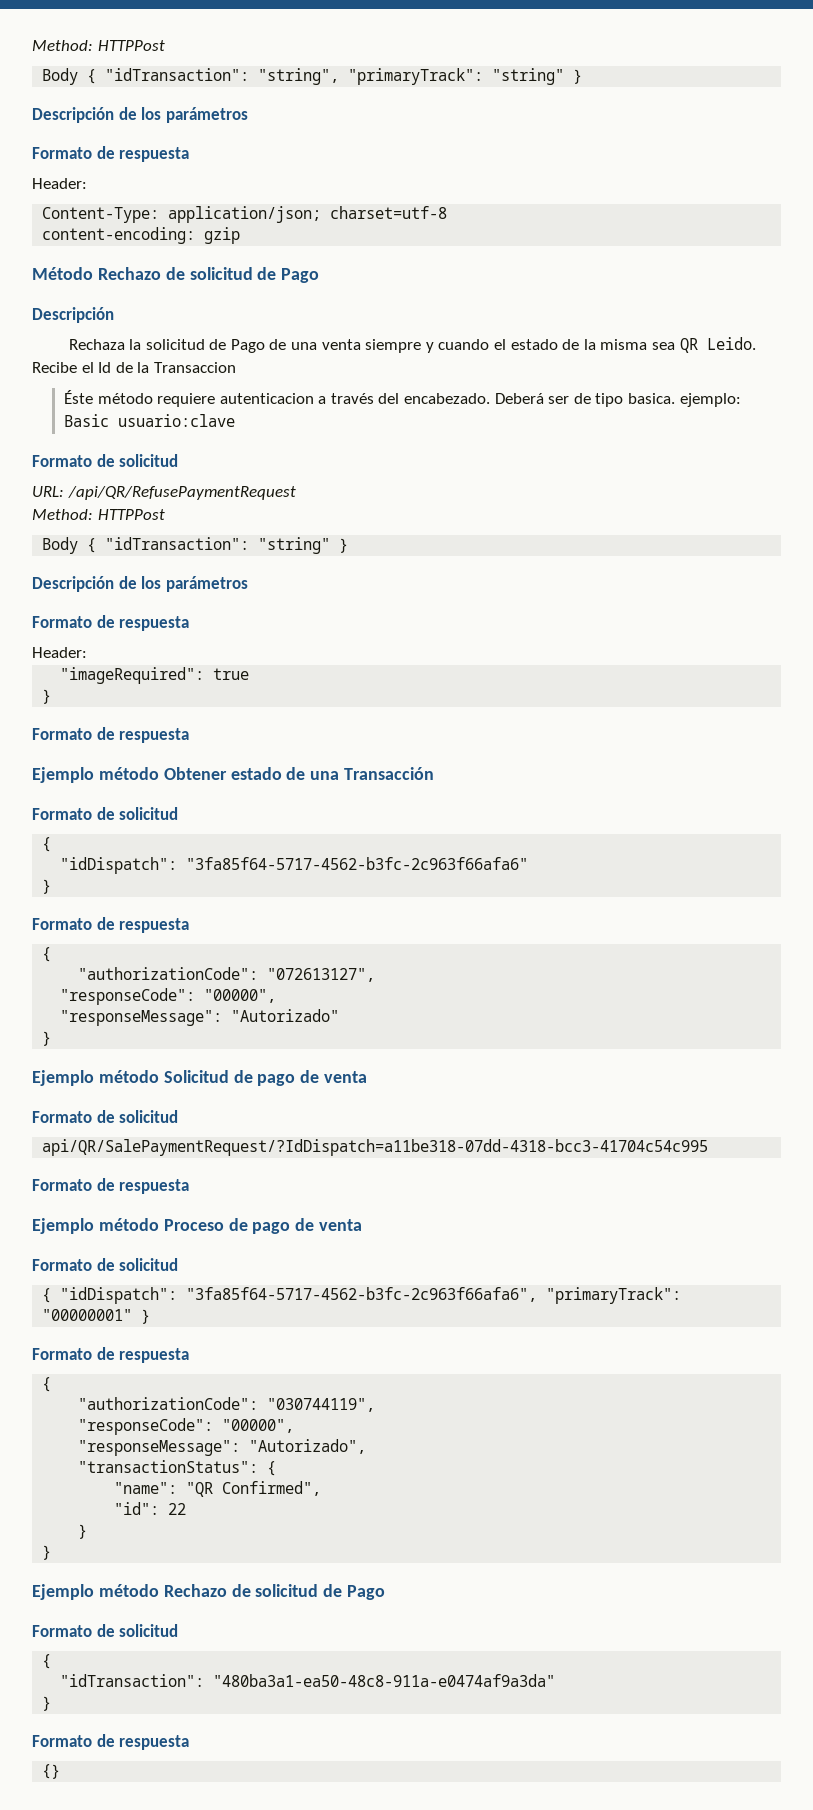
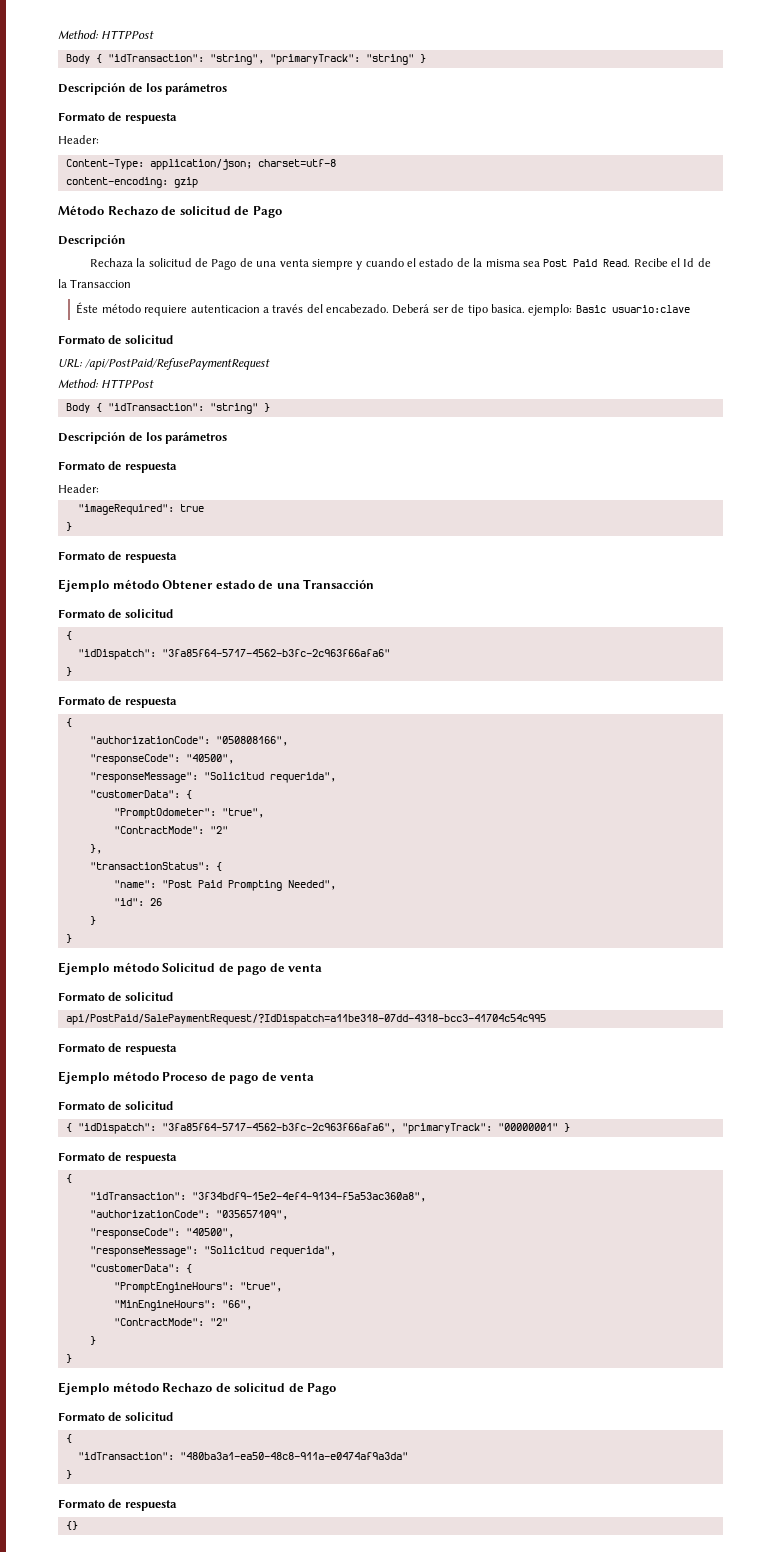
- Rechaza la solicitud de Pago de una venta siempre y cuando el estado de la misma sea QR Leido.
+ Rechaza la solicitud de Pago de una venta siempre y cuando el estado de la misma sea Post Paid Read.
- URL: /api/QR/RefusePaymentRequest
+ URL: /api/PostPaid/RefusePaymentRequest
- "authorizationCode": "072613127",
- "responseCode": "00000",
- "responseMessage": "Autorizado"
+ "authorizationCode": "050808166",
+ "responseCode": "40500",
+ "responseMessage": "Solicitud requerida",
+ "customerData": {
+ "PromptOdometer": "true",
+ "ContractMode": "2"
+ },
+ "transactionStatus": {
+ "name": "Post Paid Prompting Needed",
+ "id": 26
+ }
- api/QR/SalePaymentRequest/?IdDispatch=a11be318-07dd-4318-bcc3-41704c54c995
+ api/PostPaid/SalePaymentRequest/?IdDispatch=a11be318-07dd-4318-bcc3-41704c54c995
- "authorizationCode": "030744119",
- "responseCode": "00000",
- "responseMessage": "Autorizado",
- "transactionStatus": {
- "name": "QR Confirmed",
- "id": 22
+ "idTransaction": "3f34bdf9-15e2-4ef4-9134-f5a53ac360a8",
+ "authorizationCode": "035657109",
+ "responseCode": "40500",
+ "responseMessage": "Solicitud requerida",
+ "customerData": {
+ "PromptEngineHours": "true",
+ "MinEngineHours": "66",
+ "ContractMode": "2"

